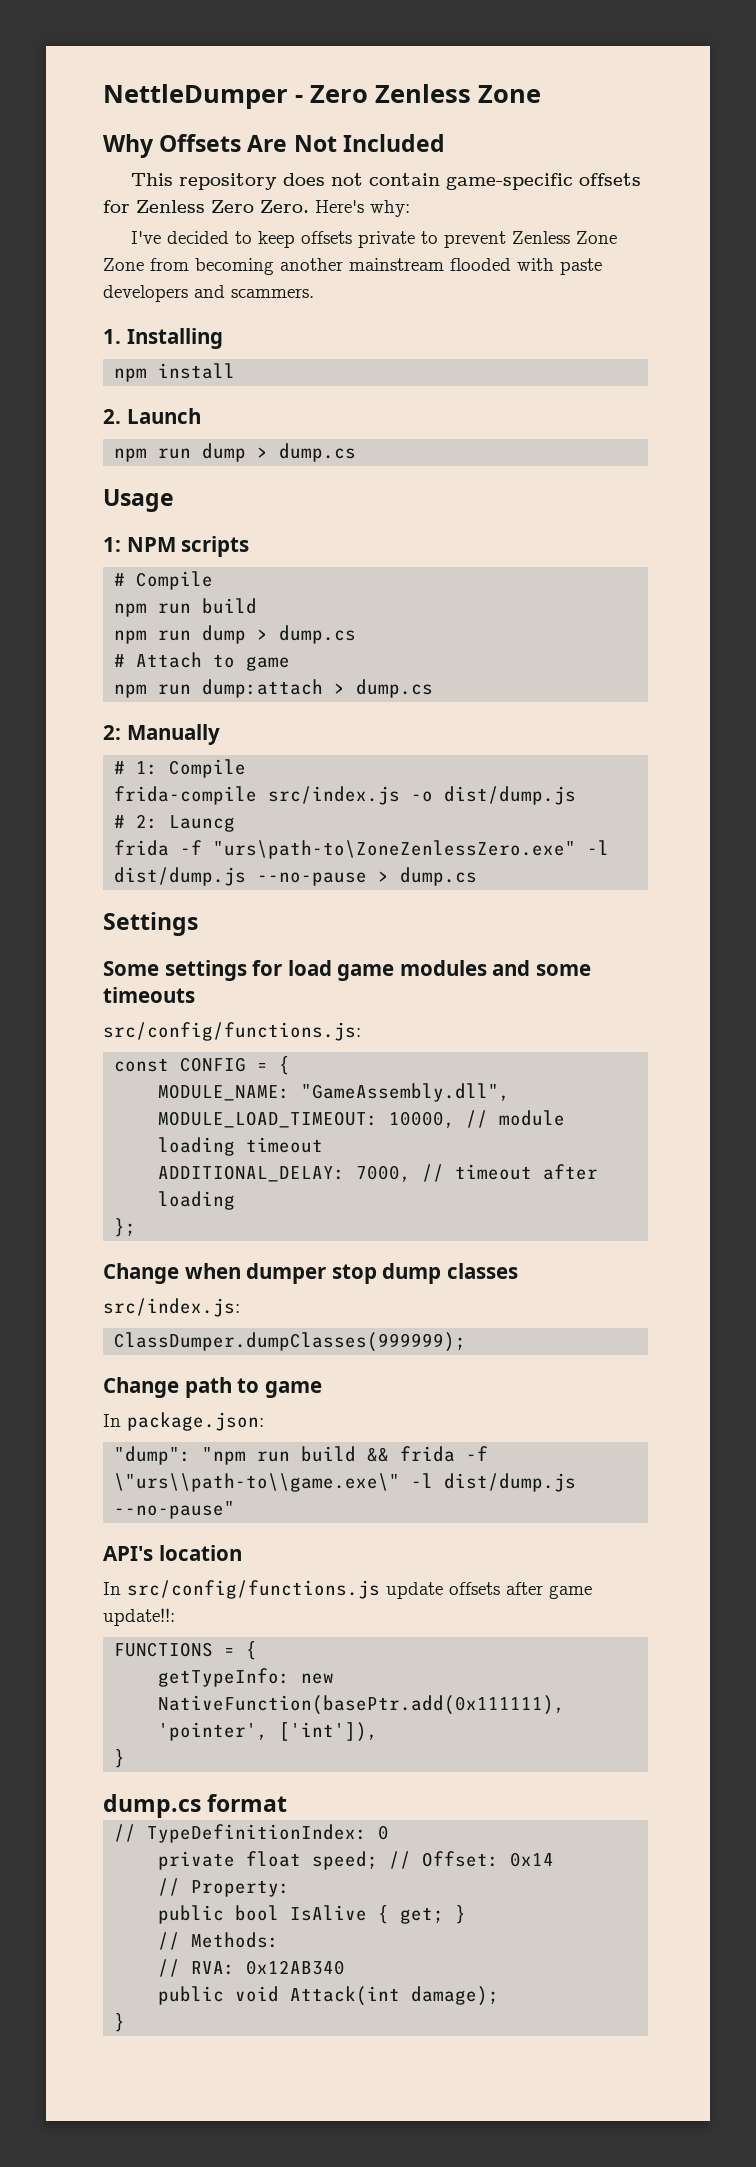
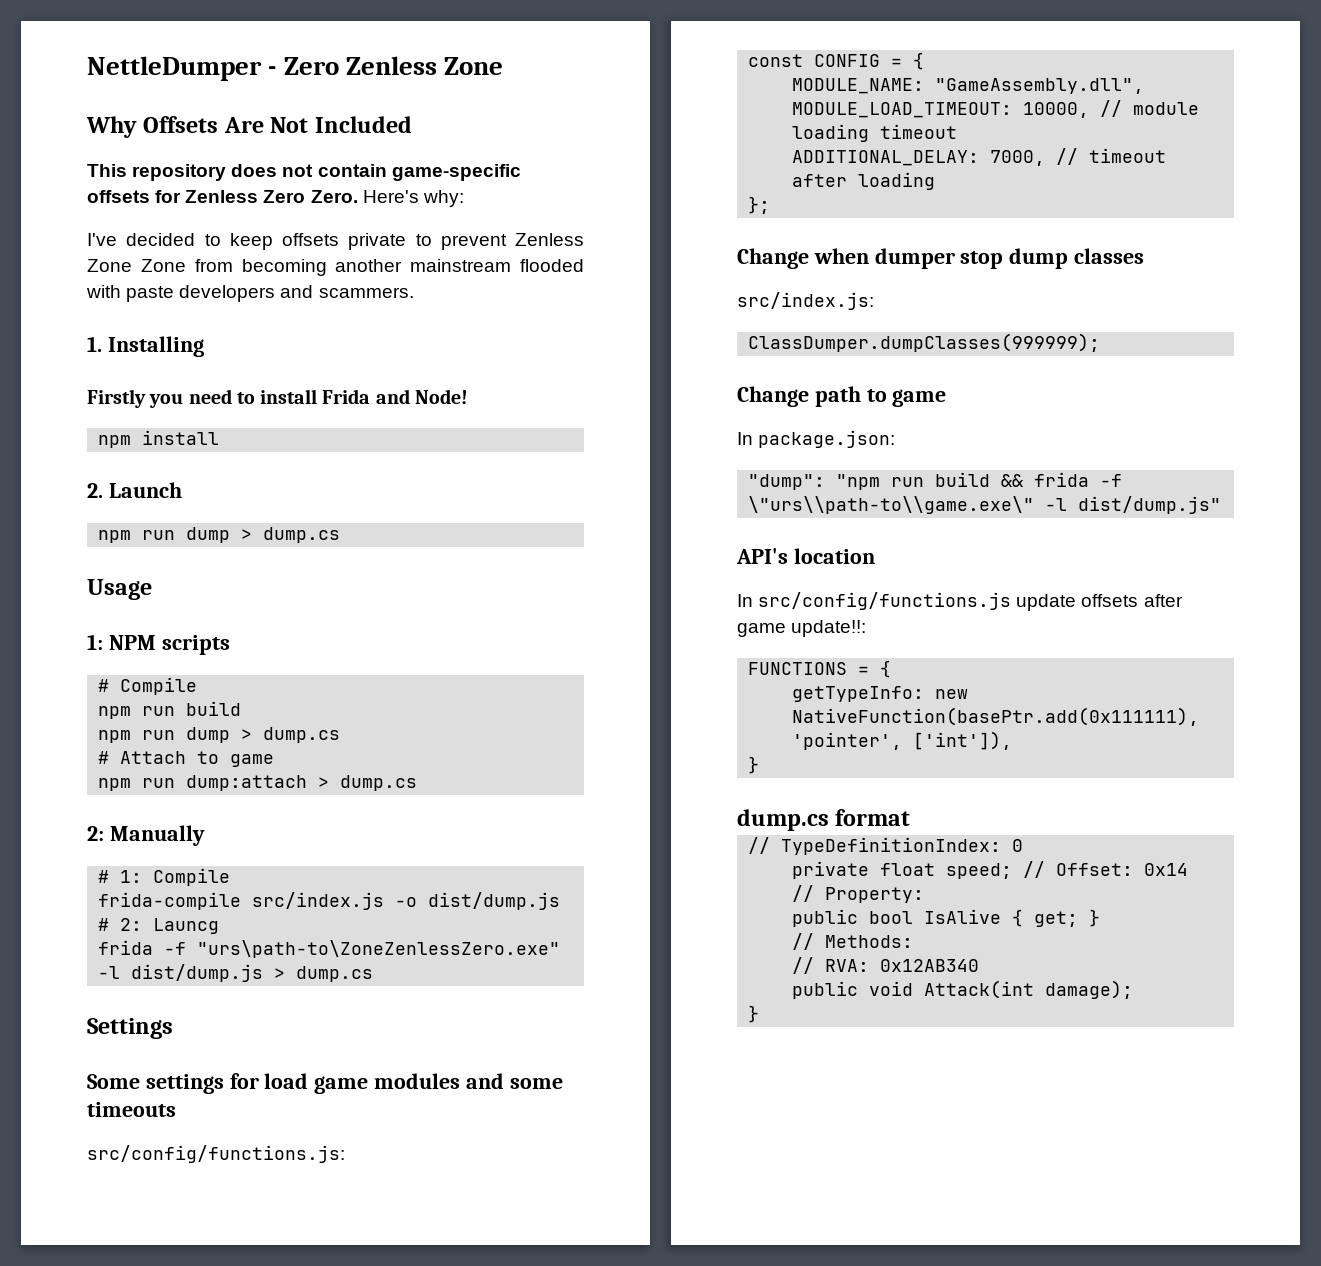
+ Firstly you need to install Frida and Node!
- frida -f "urs\path-to\ZoneZenlessZero.exe" -l dist/dump.js --no-pause > dump.cs
+ frida -f "urs\path-to\ZoneZenlessZero.exe" -l dist/dump.js > dump.cs
- "dump": "npm run build && frida -f \"urs\\path-to\\game.exe\" -l dist/dump.js --no-pause"
+ "dump": "npm run build && frida -f \"urs\\path-to\\game.exe\" -l dist/dump.js"

